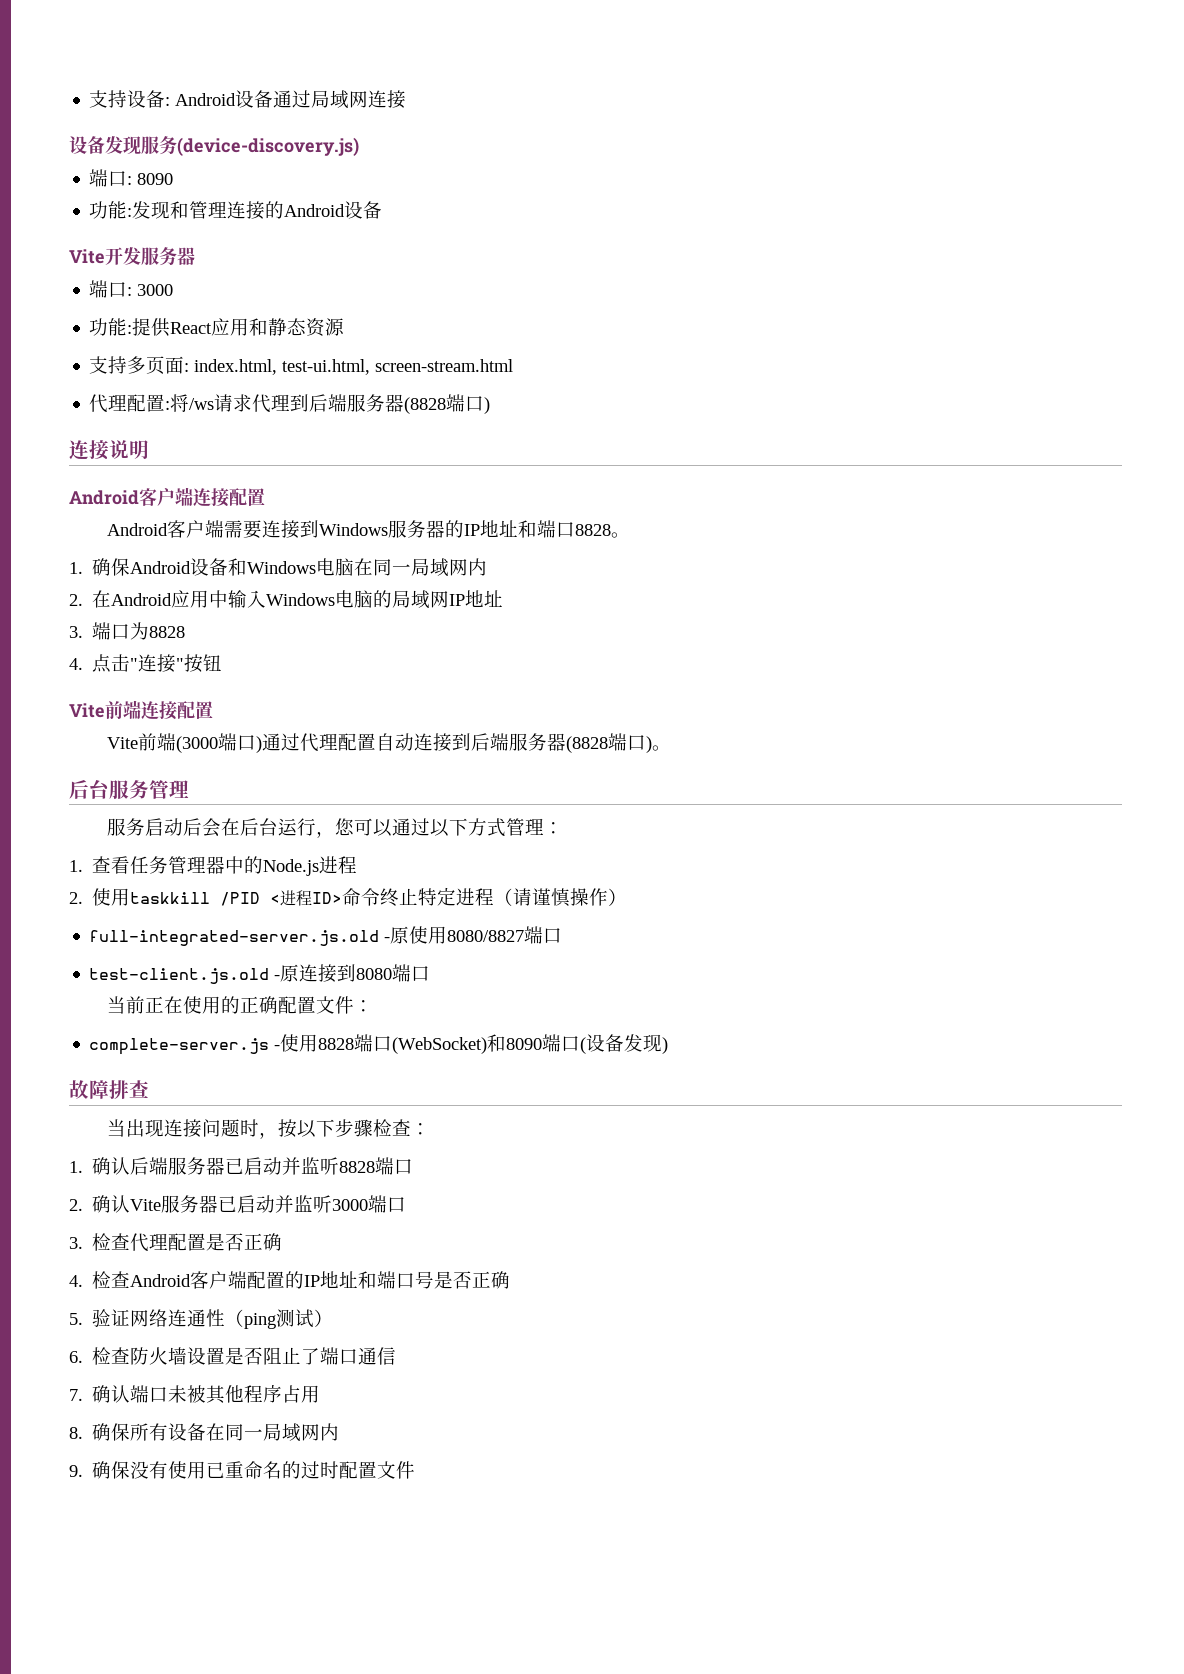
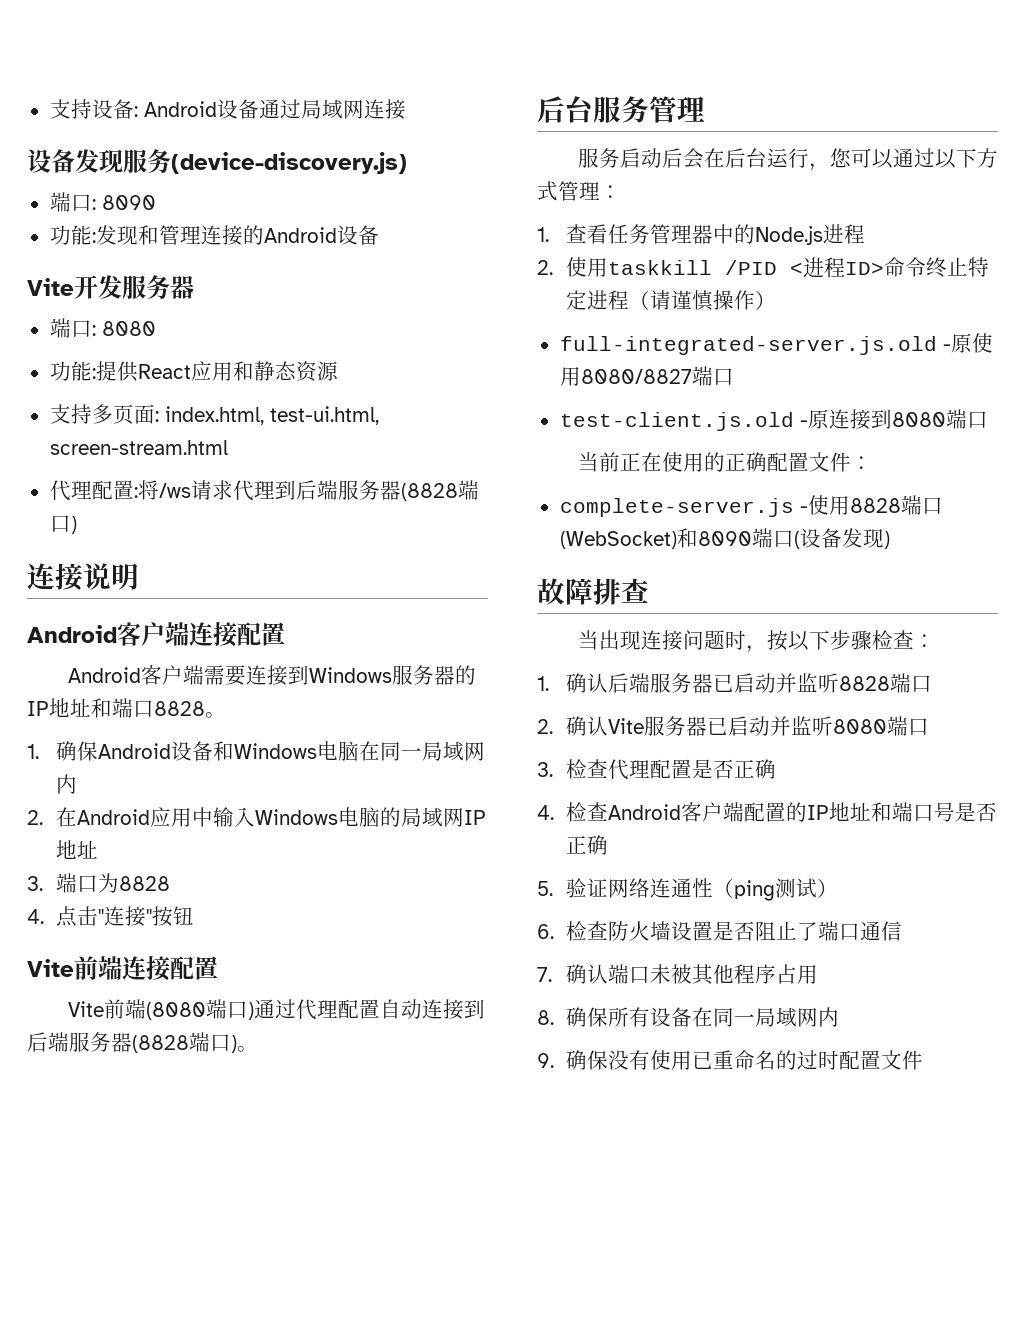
- 端口: 3000
+ 端口: 8080
- Vite前端(3000端口)通过代理配置自动连接到后端服务器(8828端口)。
+ Vite前端(8080端口)通过代理配置自动连接到后端服务器(8828端口)。
- 2.确认Vite服务器已启动并监听3000端口
+ 2.确认Vite服务器已启动并监听8080端口

